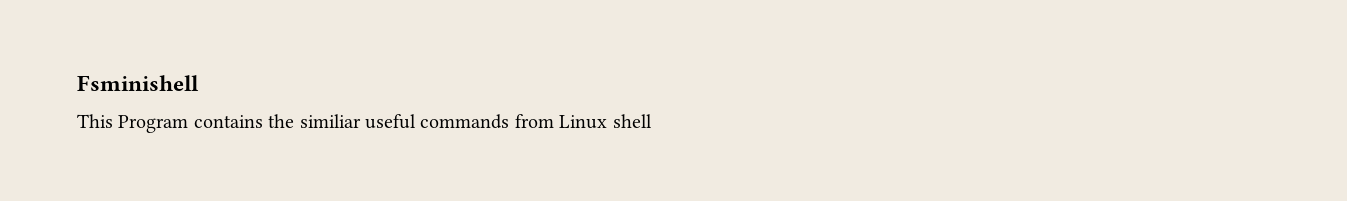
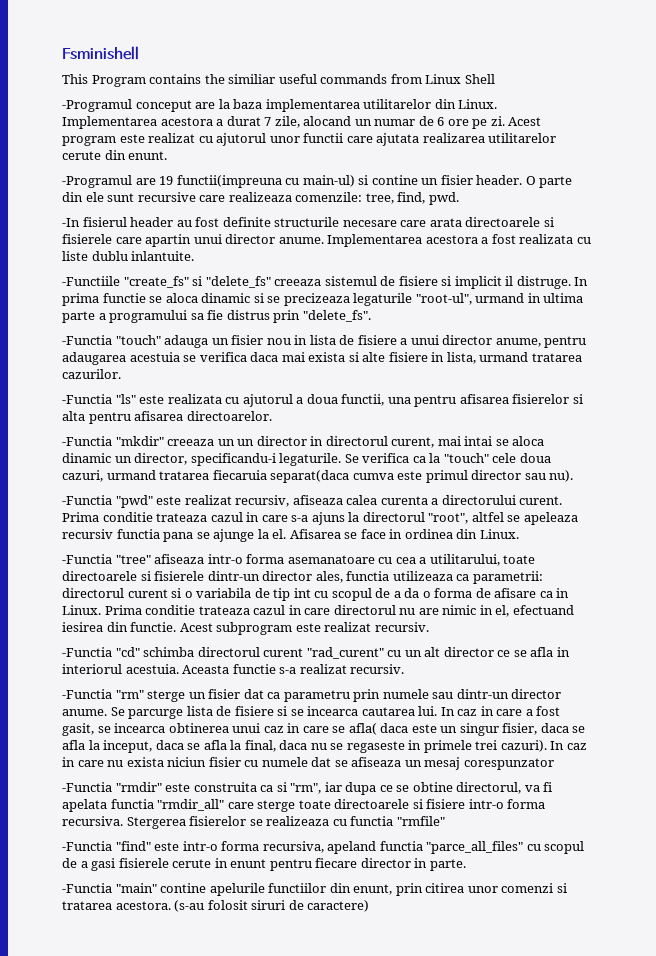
- This Program contains the similiar useful commands from Linux shell
+ This Program contains the similiar useful commands from Linux Shell
+ -Programul conceput are la baza implementarea utilitarelor din Linux. Implementarea acestora a durat 7 zile, alocand un numar de 6 ore pe zi. Acest program este realizat cu ajutorul unor functii care ajutata realizarea utilitarelor cerute din enunt.
+ -Programul are 19 functii(impreuna cu main-ul) si contine un fisier header. O parte din ele sunt recursive care realizeaza comenzile: tree, find, pwd.
+ -In fisierul header au fost definite structurile necesare care arata directoarele si fisierele care apartin unui director anume. Implementarea acestora a fost realizata cu liste dublu inlantuite.
+ -Functiile "create_fs" si "delete_fs" creeaza sistemul de fisiere si implicit il distruge. In prima functie se aloca dinamic si se precizeaza legaturile "root-ul", urmand in ultima parte a programului sa fie distrus prin "delete_fs".
+ -Functia "touch" adauga un fisier nou in lista de fisiere a unui director anume, pentru adaugarea acestuia se verifica daca mai exista si alte fisiere in lista, urmand tratarea cazurilor.
+ -Functia "ls" este realizata cu ajutorul a doua functii, una pentru afisarea fisierelor si alta pentru afisarea directoarelor.
+ -Functia "mkdir" creeaza un un director in directorul curent, mai intai se aloca dinamic un director, specificandu-i legaturile. Se verifica ca la "touch" cele doua cazuri, urmand tratarea fiecaruia separat(daca cumva este primul director sau nu).
+ -Functia "pwd" este realizat recursiv, afiseaza calea curenta a directorului curent. Prima conditie trateaza cazul in care s-a ajuns la directorul "root", altfel se apeleaza recursiv functia pana se ajunge la el. Afisarea se face in ordinea din Linux.
+ -Functia "tree" afiseaza intr-o forma asemanatoare cu cea a utilitarului, toate directoarele si fisierele dintr-un director ales, functia utilizeaza ca parametrii: directorul curent si o variabila de tip int cu scopul de a da o forma de afisare ca in Linux. Prima conditie trateaza cazul in care directorul nu are nimic in el, efectuand iesirea din functie. Acest subprogram este realizat recursiv.
+ -Functia "cd" schimba directorul curent "rad_curent" cu un alt director ce se afla in interiorul acestuia. Aceasta functie s-a realizat recursiv.
+ -Functia "rm" sterge un fisier dat ca parametru prin numele sau dintr-un director anume. Se parcurge lista de fisiere si se incearca cautarea lui. In caz in care a fost gasit, se incearca obtinerea unui caz in care se afla( daca este un singur fisier, daca se afla la inceput, daca se afla la final, daca nu se regaseste in primele trei cazuri). In caz in care nu exista niciun fisier cu numele dat se afiseaza un mesaj corespunzator
+ -Functia "rmdir" este construita ca si "rm", iar dupa ce se obtine directorul, va fi apelata functia "rmdir_all" care sterge toate directoarele si fisiere intr-o forma recursiva. Stergerea fisierelor se realizeaza cu functia "rmfile"
+ -Functia "find" este intr-o forma recursiva, apeland functia "parce_all_files" cu scopul de a gasi fisierele cerute in enunt pentru fiecare director in parte.
+ -Functia "main" contine apelurile functiilor din enunt, prin citirea unor comenzi si tratarea acestora. (s-au folosit siruri de caractere)

